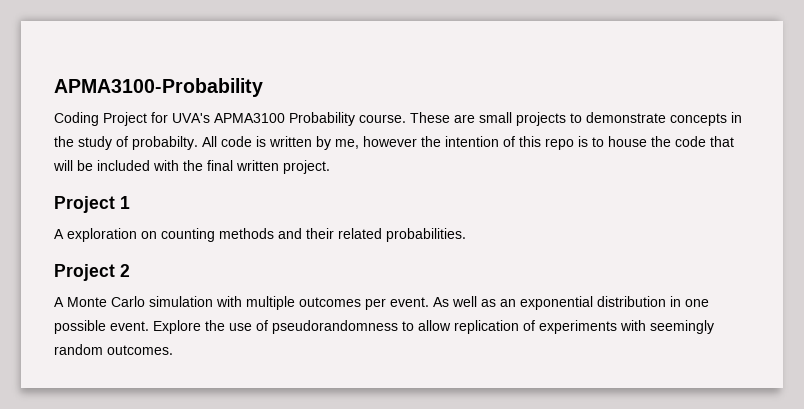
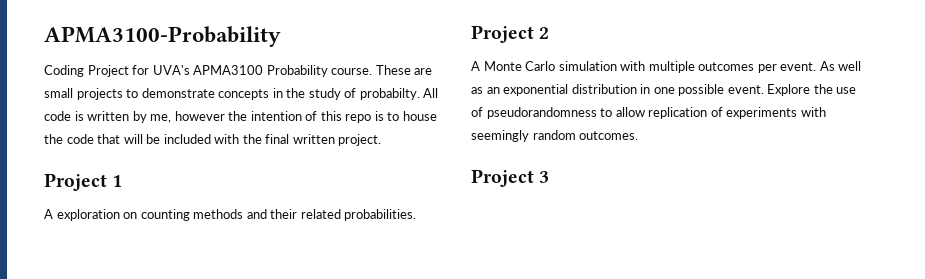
+ Project 3

